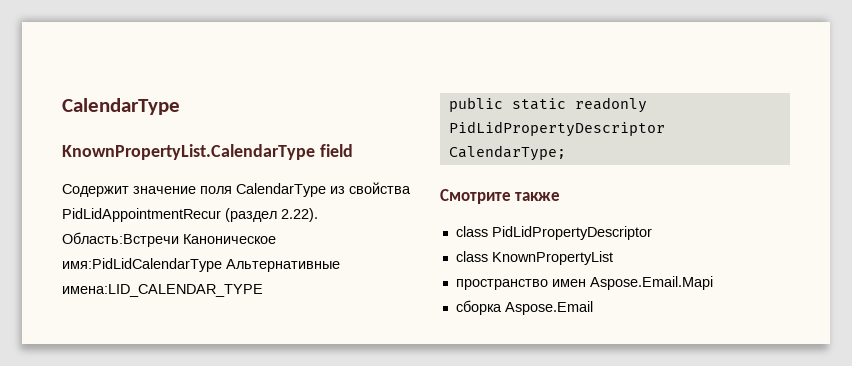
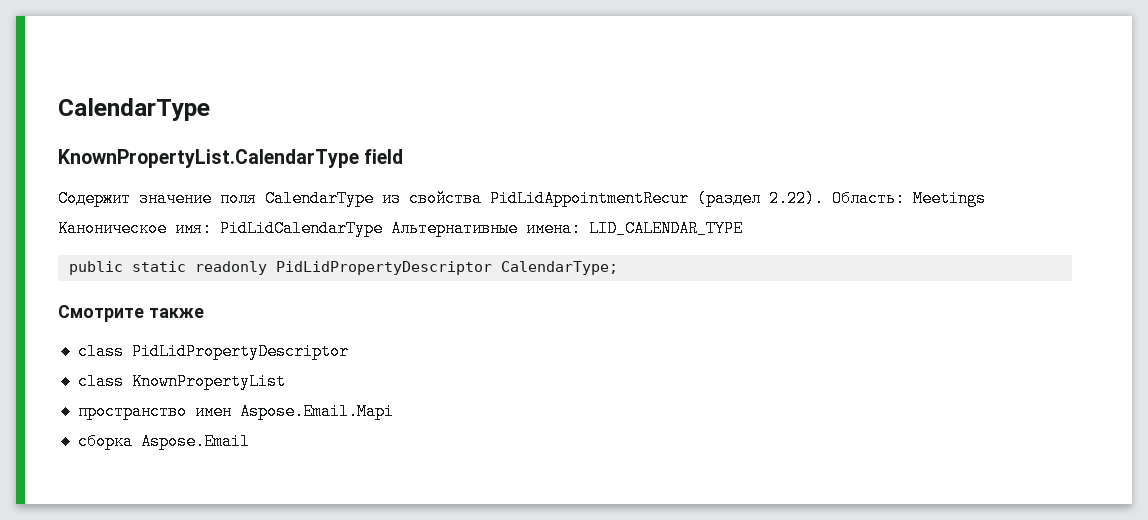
- Содержит значение поля CalendarType из свойства PidLidAppointmentRecur (раздел 2.22). Область:Встречи Каноническое имя:PidLidCalendarType Альтернативные имена:LID_CALENDAR_TYPE
+ Содержит значение поля CalendarType из свойства PidLidAppointmentRecur (раздел 2.22). Область: Meetings Каноническое имя: PidLidCalendarType Альтернативные имена: LID_CALENDAR_TYPE

